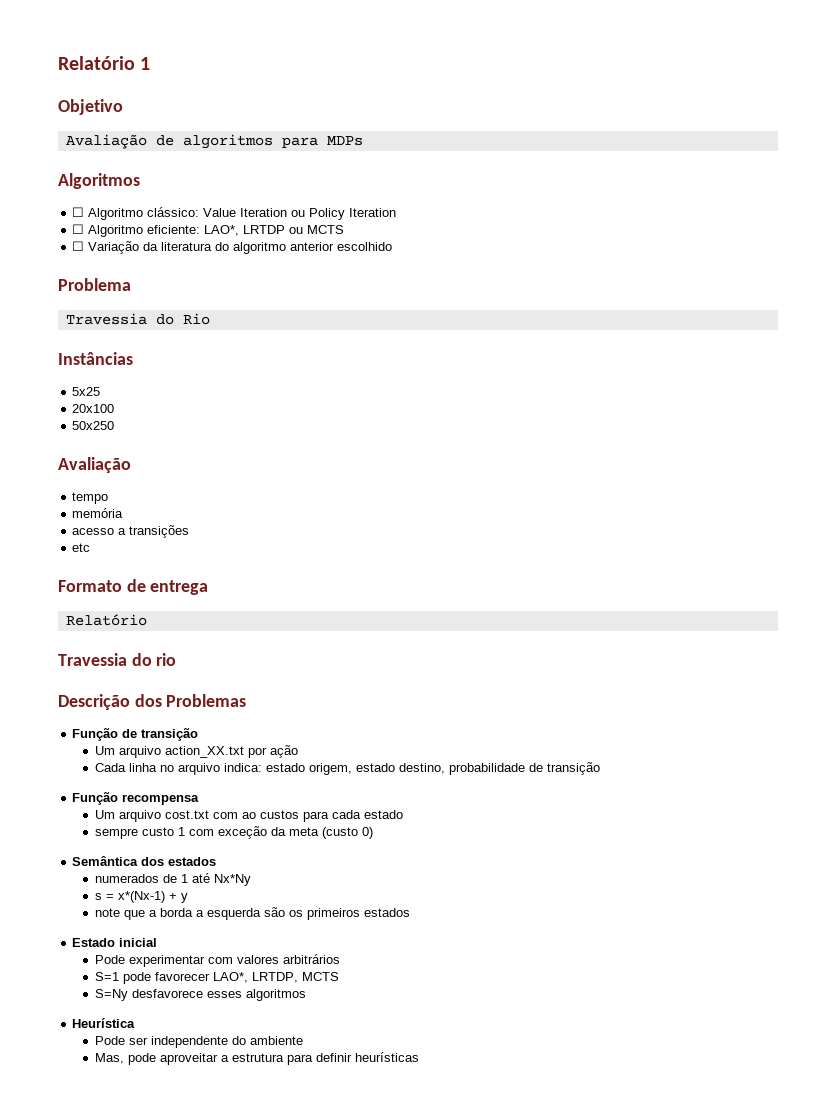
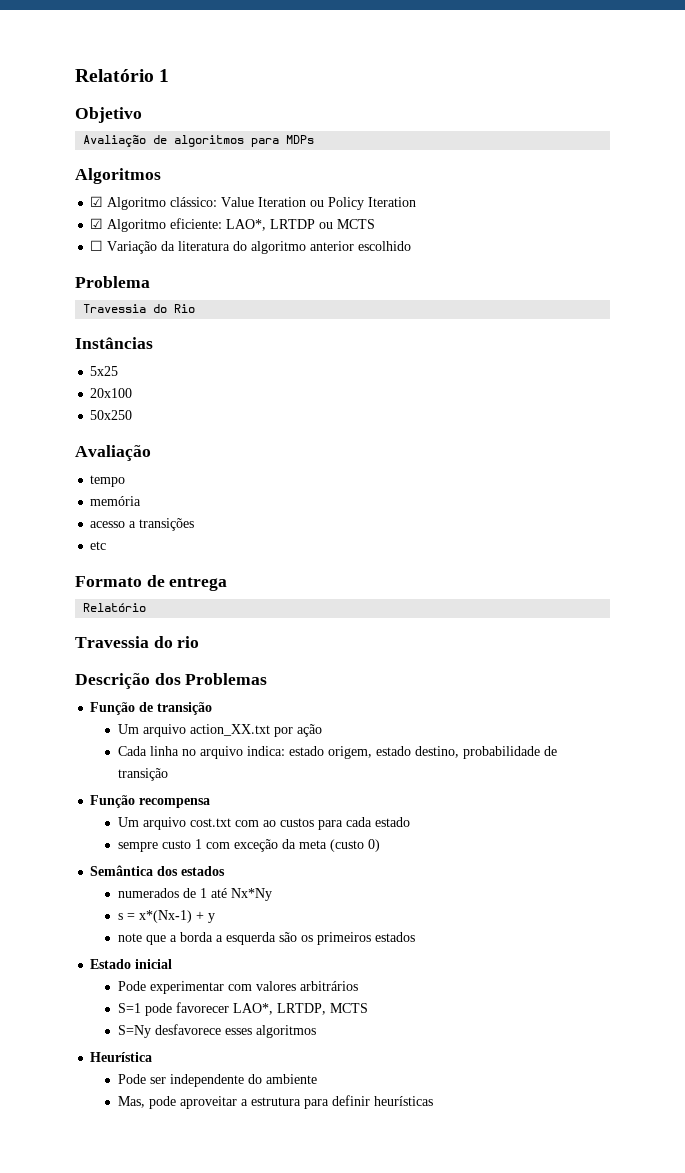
- ☐ Algoritmo clássico: Value Iteration ou Policy Iteration
+ ☑ Algoritmo clássico: Value Iteration ou Policy Iteration
- ☐ Algoritmo eficiente: LAO*, LRTDP ou MCTS
+ ☑ Algoritmo eficiente: LAO*, LRTDP ou MCTS

